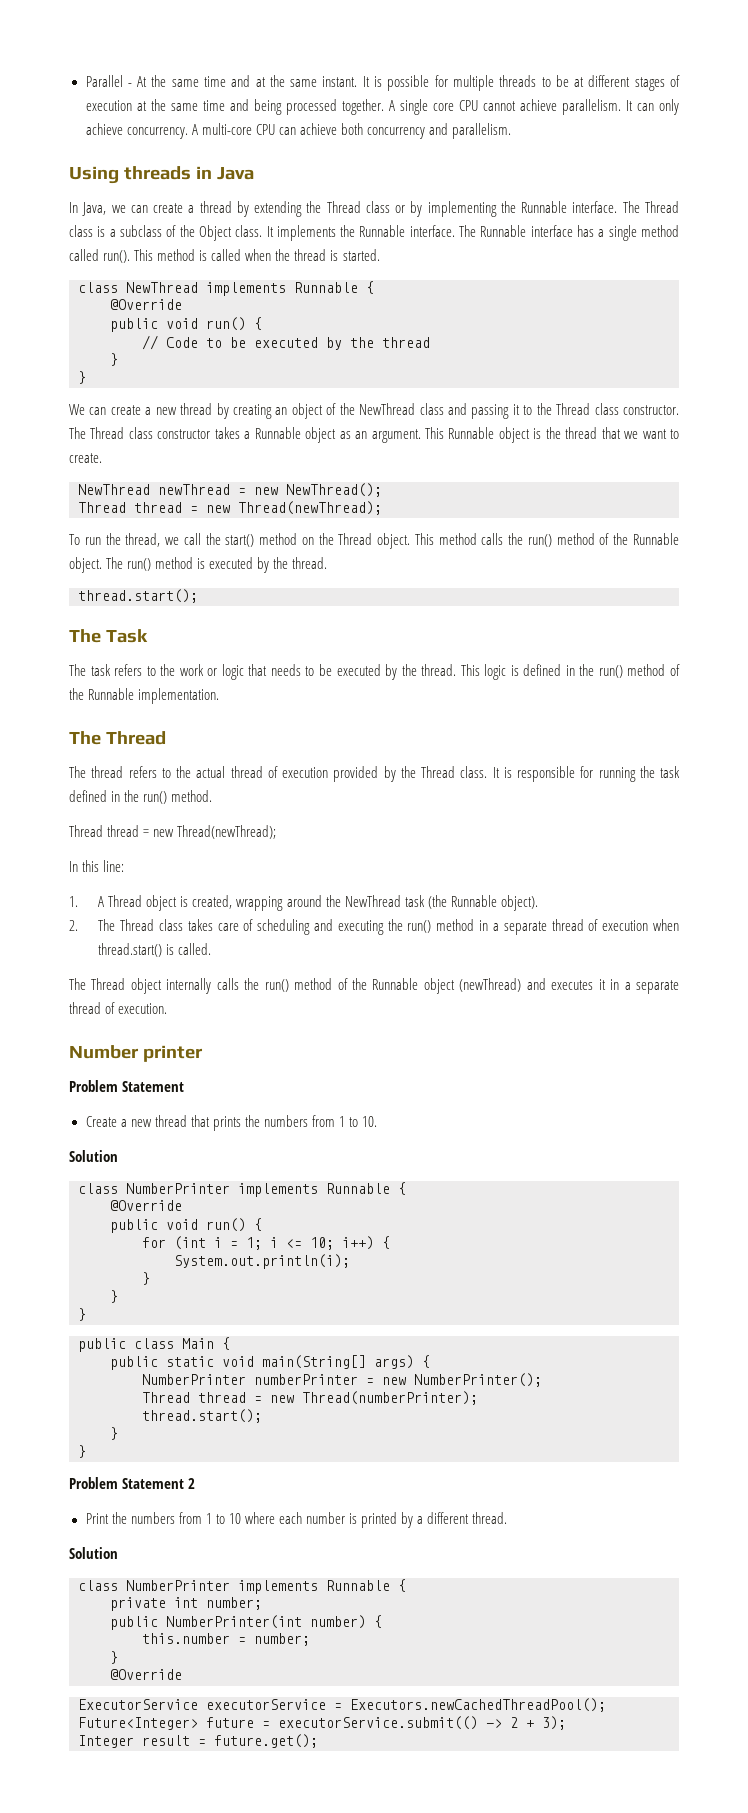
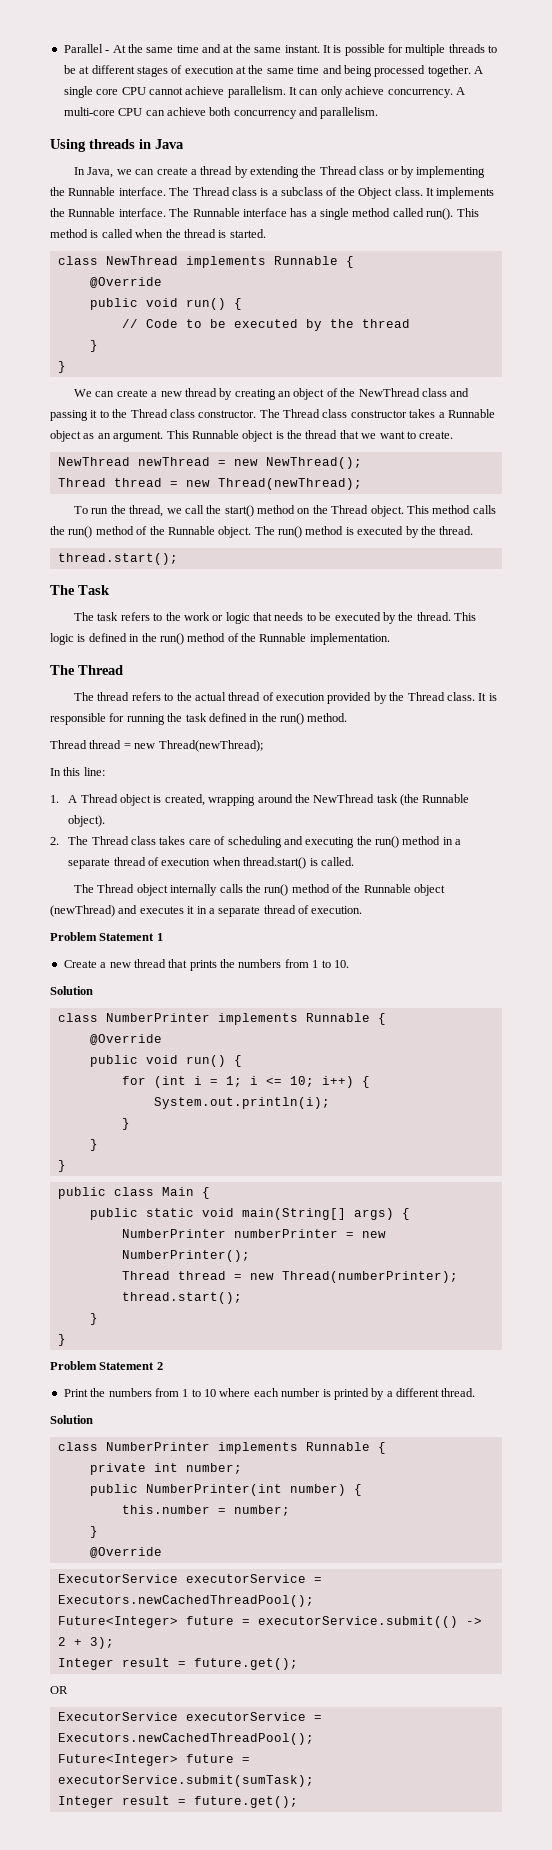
- Number printer
- Problem Statement
+ Problem Statement 1
+ OR
+ ExecutorService executorService = Executors.newCachedThreadPool();
+ Future<Integer> future = executorService.submit(sumTask);
+ Integer result = future.get();

